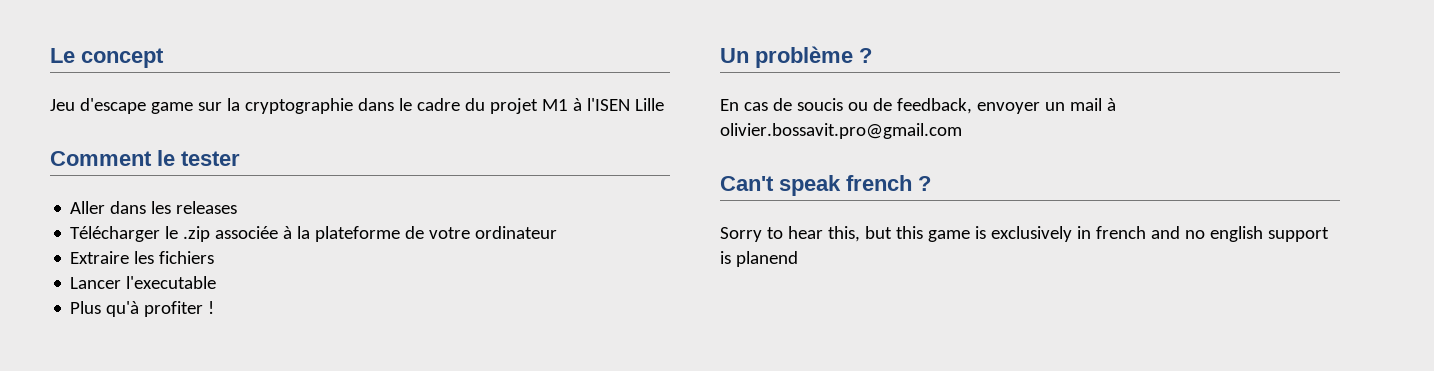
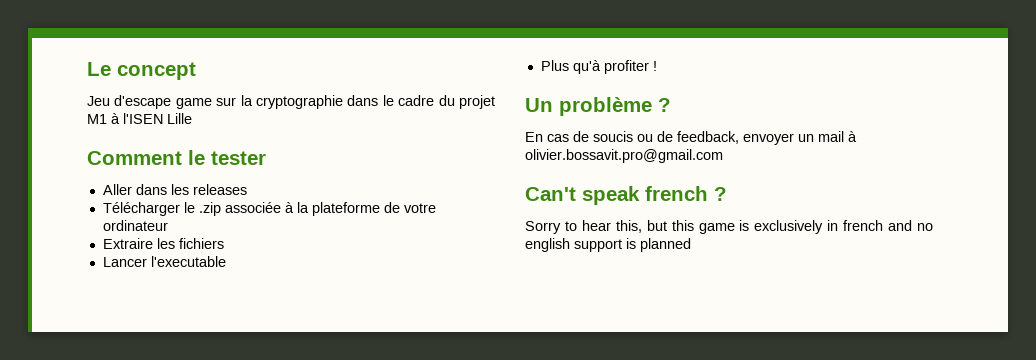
- Sorry to hear this, but this game is exclusively in french and no english support is planend
+ Sorry to hear this, but this game is exclusively in french and no english support is planned

